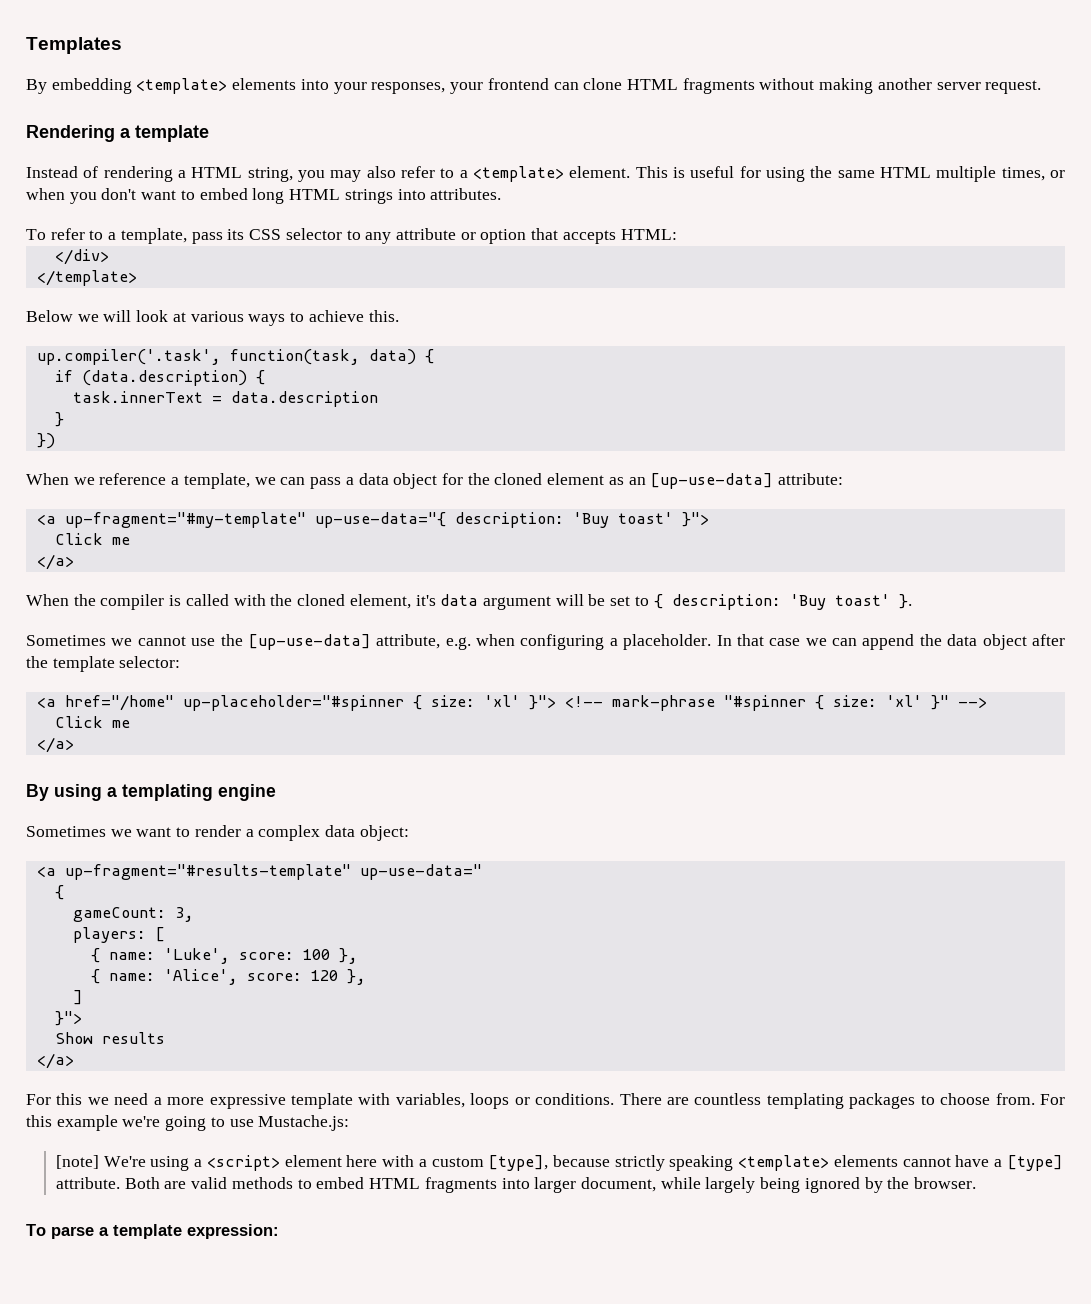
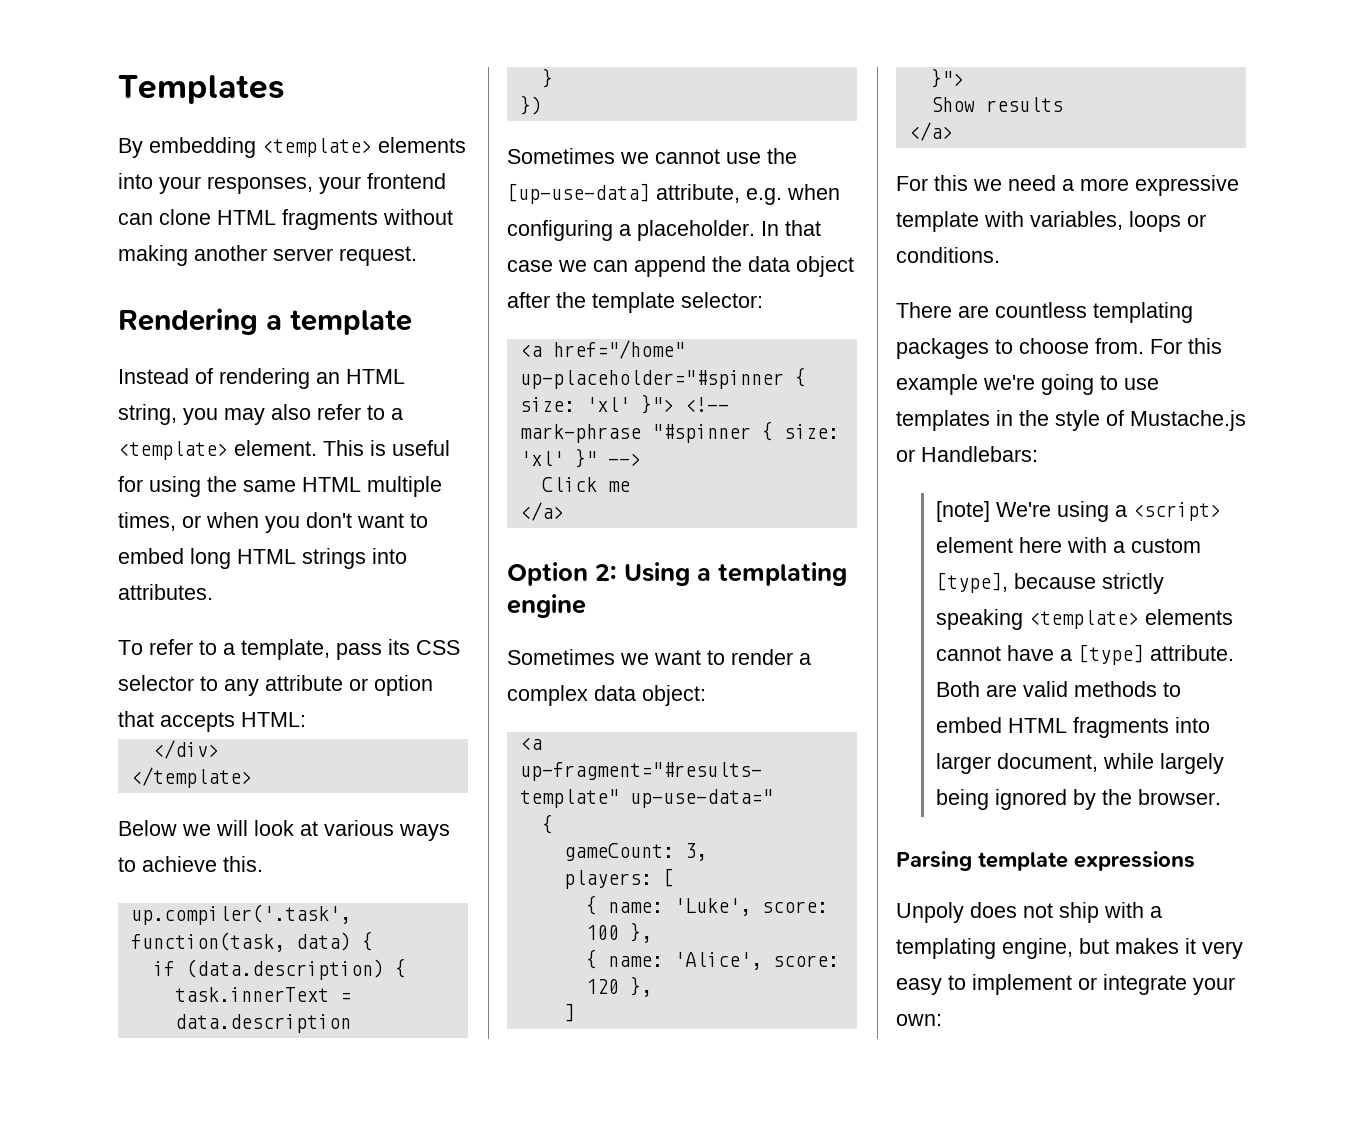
- Instead of rendering a HTML string, you may also refer to a <template> element.
+ Instead of rendering an HTML string, you may also refer to a <template> element.
- When we reference a template, we can pass a data object for the cloned element as an [up-use-data] attribute:
- <a up-fragment="#my-template" up-use-data="{ description: 'Buy toast' }">
- Click me
- </a>
- When the compiler is called with the cloned element, it's data argument will be set to { description: 'Buy toast' }.
- By using a templating engine
+ Option 2: Using a templating engine
- For this we need a more expressive template with variables, loops or conditions. There are countless templating packages to choose from.
+ For this we need a more expressive template with variables, loops or conditions.
+ There are countless templating packages to choose from.
- For this example we're going to use Mustache.js:
+ For this example we're going to use templates in the style of Mustache.js or Handlebars:
- To parse a template expression:
+ Parsing template expressions
+ Unpoly does not ship with a templating engine, but makes it very easy to implement or integrate your own:

